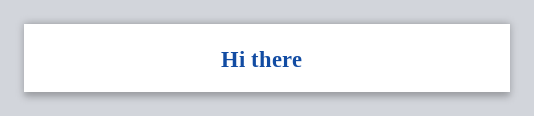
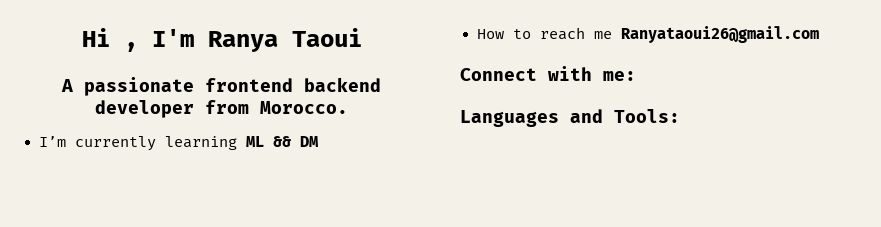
- Hi there
+ Hi , I'm Ranya Taoui
+ A passionate frontend backend developer from Morocco.
+ I’m currently learning ML && DM
+ How to reach me Ranyataoui26@gmail.com
+ Connect with me:
+ Languages and Tools:

